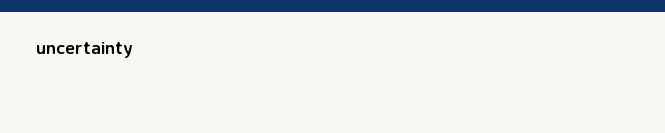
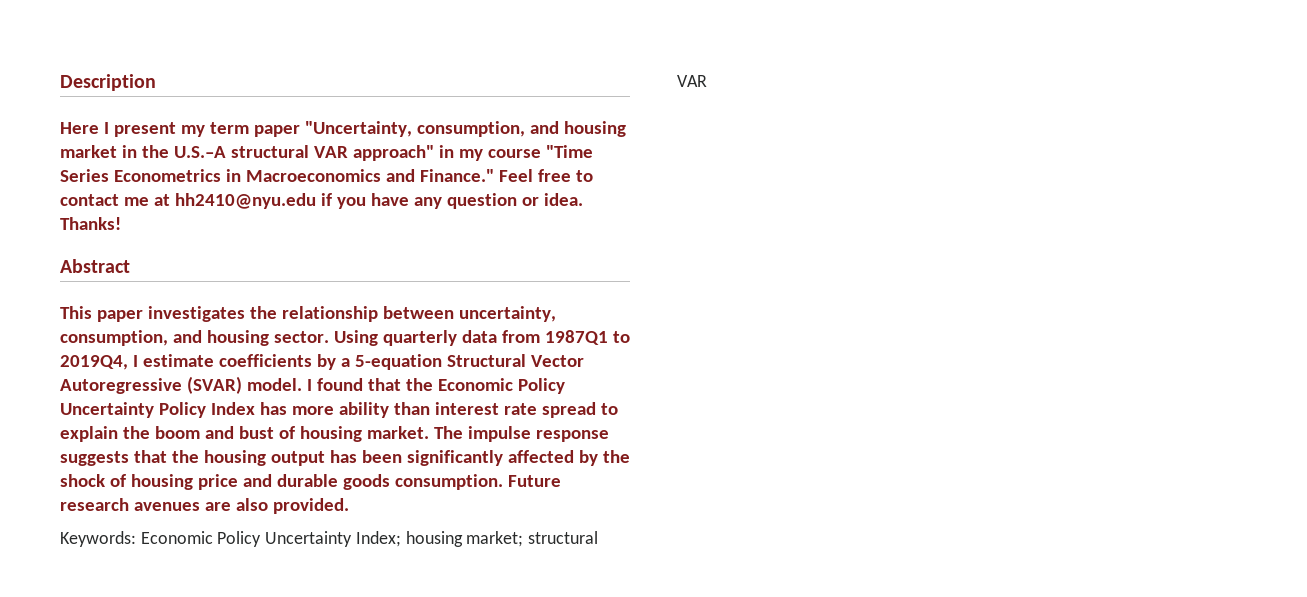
- uncertainty
+ Description
+ Here I present my term paper "Uncertainty, consumption, and housing market in the U.S.–A structural VAR approach" in my course "Time Series Econometrics in Macroeconomics and Finance." Feel free to contact me at hh2410@nyu.edu if you have any question or idea. Thanks!
+ Abstract
+ This paper investigates the relationship between uncertainty, consumption, and housing sector. Using quarterly data from 1987Q1 to 2019Q4, I estimate coefficients by a 5-equation Structural Vector Autoregressive (SVAR) model. I found that the Economic Policy Uncertainty Policy Index has more ability than interest rate spread to explain the boom and bust of housing market. The impulse response suggests that the housing output has been significantly affected by the shock of housing price and durable goods consumption. Future research avenues are also provided.
+ Keywords: Economic Policy Uncertainty Index; housing market; structural VAR

